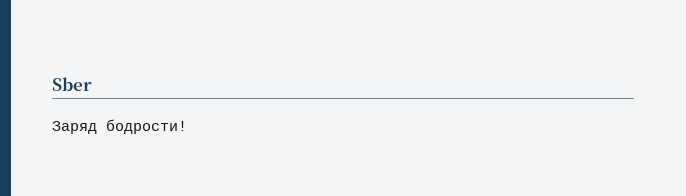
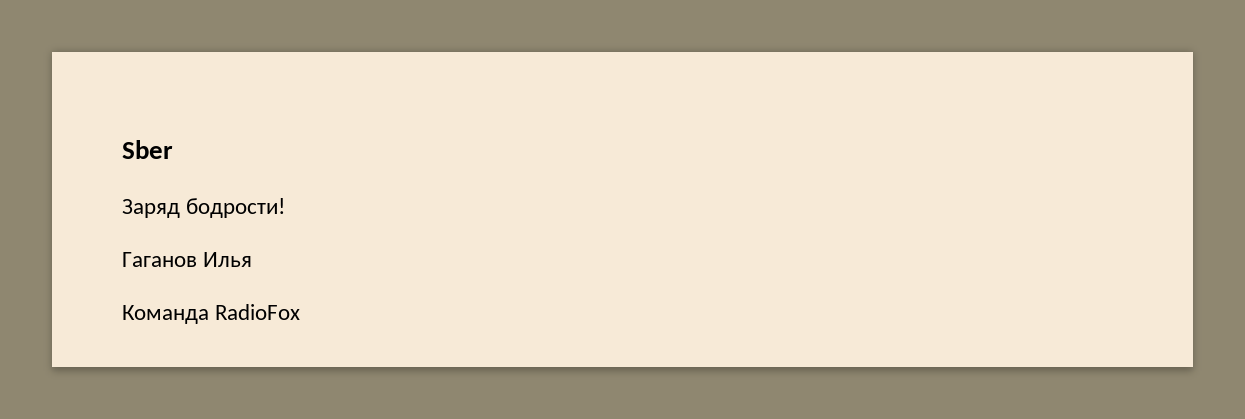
+ Гаганов Илья
+ Команда RadioFox

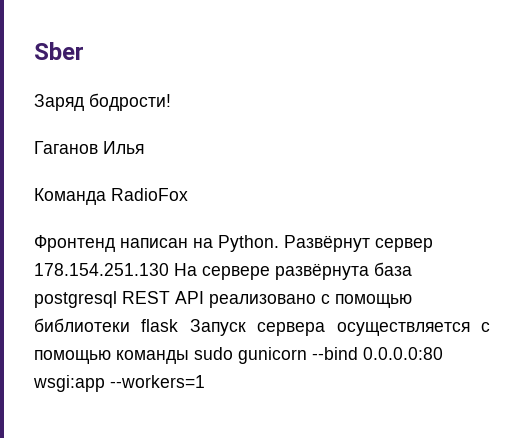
+ Фронтенд написан на Python. Развёрнут сервер 178.154.251.130 На сервере развёрнута база postgresql REST API реализовано с помощью библиотеки flask Запуск сервера осуществляется с помощью команды sudo gunicorn --bind 0.0.0.0:80 wsgi:app --workers=1

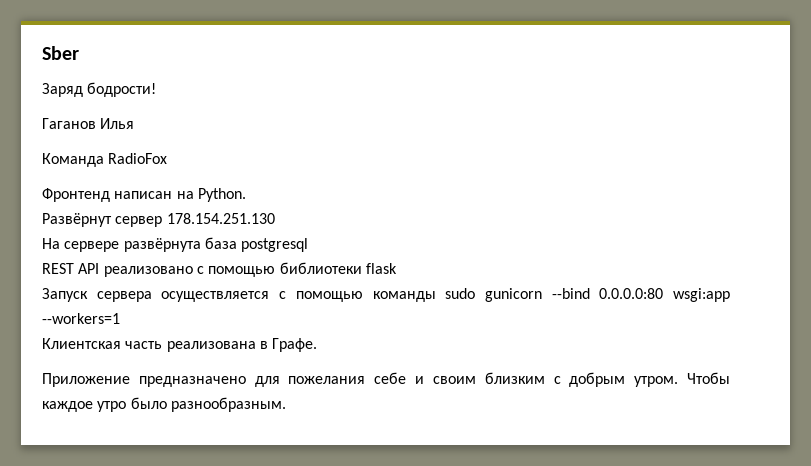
- Фронтенд написан на Python. Развёрнут сервер 178.154.251.130 На сервере развёрнута база postgresql REST API реализовано с помощью библиотеки flask Запуск сервера осуществляется с помощью команды sudo gunicorn --bind 0.0.0.0:80 wsgi:app --workers=1
+ Фронтенд написан на Python.
+ Развёрнут сервер 178.154.251.130
+ На сервере развёрнута база postgresql
+ REST API реализовано с помощью библиотеки flask
+ Запуск сервера осуществляется с помощью команды sudo gunicorn --bind 0.0.0.0:80 wsgi:app --workers=1
+ Клиентская часть реализована в Графе.
+ Приложение предназначено для пожелания себе и своим близким с добрым утром. Чтобы каждое утро было разнообразным.

